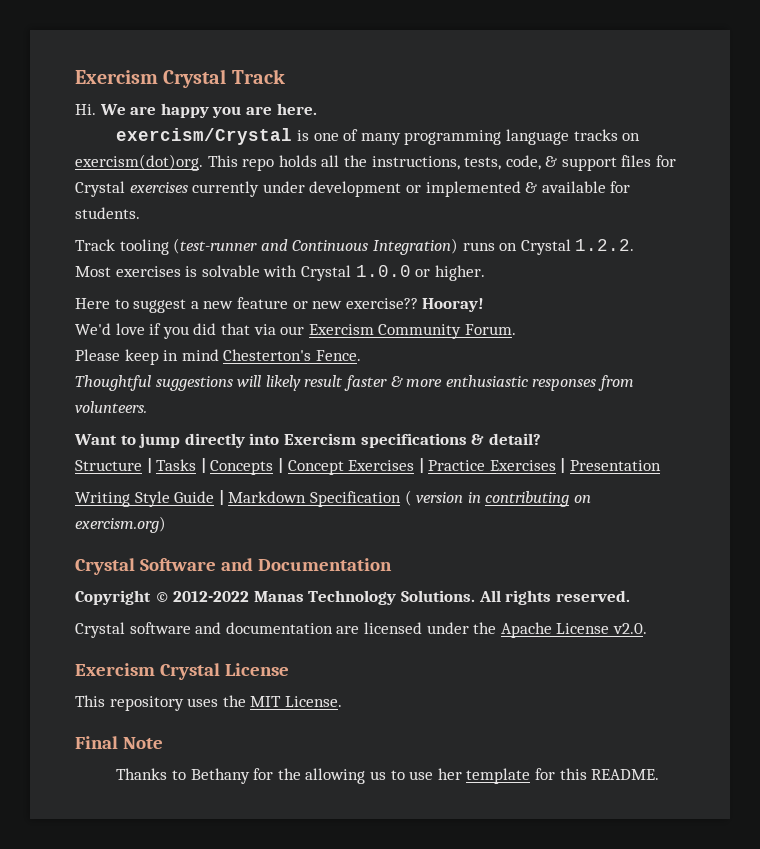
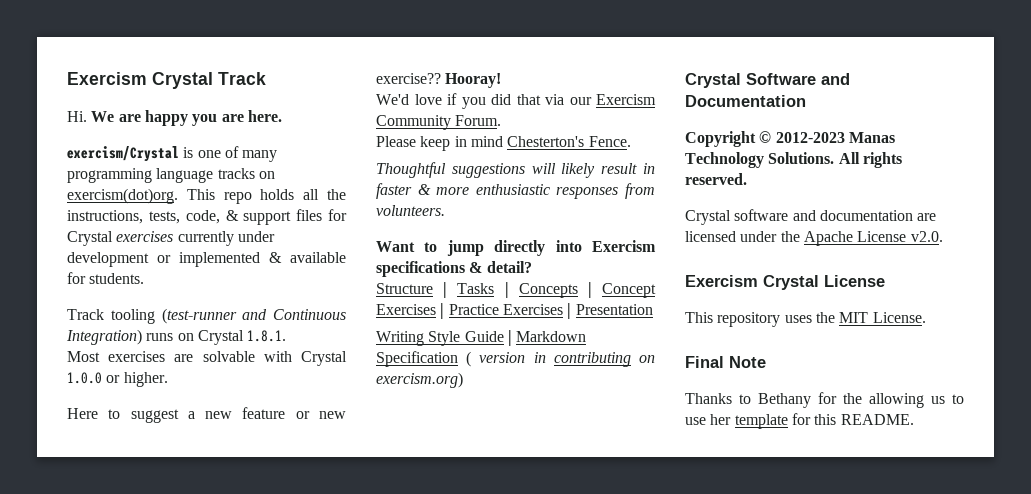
- Track tooling (test-runner and Continuous Integration) runs on Crystal 1.2.2.
+ Track tooling (test-runner and Continuous Integration) runs on Crystal 1.8.1.
- Most exercises is solvable with Crystal 1.0.0 or higher.
+ Most exercises are solvable with Crystal 1.0.0 or higher.
- Thoughtful suggestions will likely result faster & more enthusiastic responses from volunteers.
+ Thoughtful suggestions will likely result in faster & more enthusiastic responses from volunteers.
- Copyright © 2012-2022 Manas Technology Solutions.
+ Copyright © 2012-2023 Manas Technology Solutions.

